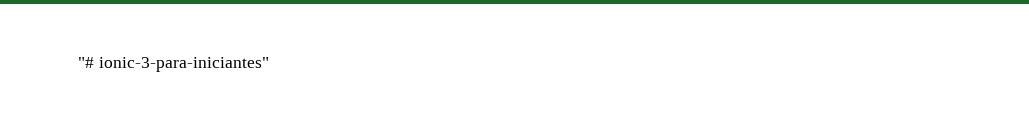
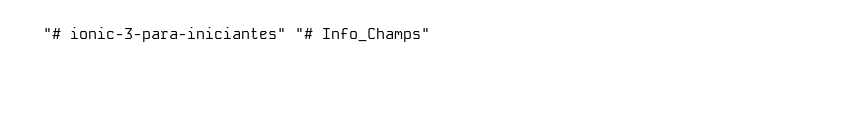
- "# ionic-3-para-iniciantes"
+ "# ionic-3-para-iniciantes" "# Info_Champs"

